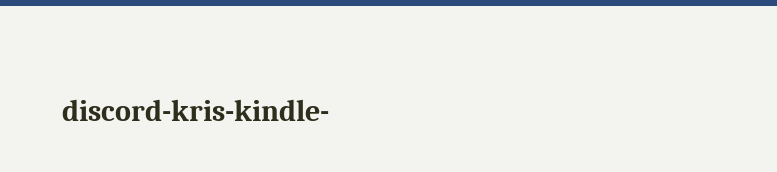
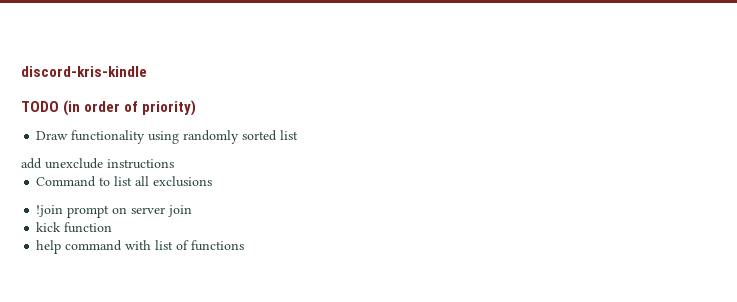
- discord-kris-kindle-
+ discord-kris-kindle
+ TODO (in order of priority)
+ Draw functionality using randomly sorted list
+ add unexclude instructions
+ Command to list all exclusions
+ !join prompt on server join
+ kick function
+ help command with list of functions

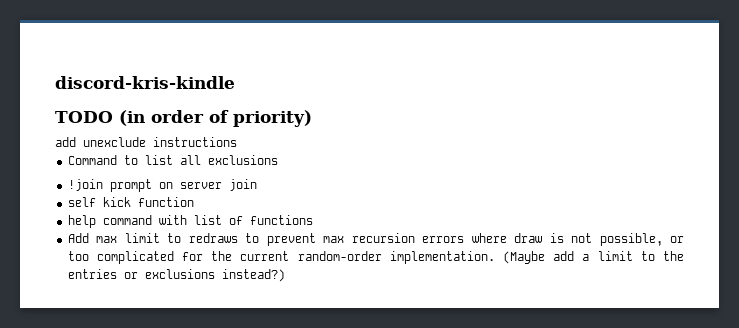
- Draw functionality using randomly sorted list
- kick function
+ self kick function
+ Add max limit to redraws to prevent max recursion errors where draw is not possible, or too complicated for the current random-order implementation. (Maybe add a limit to the entries or exclusions instead?)

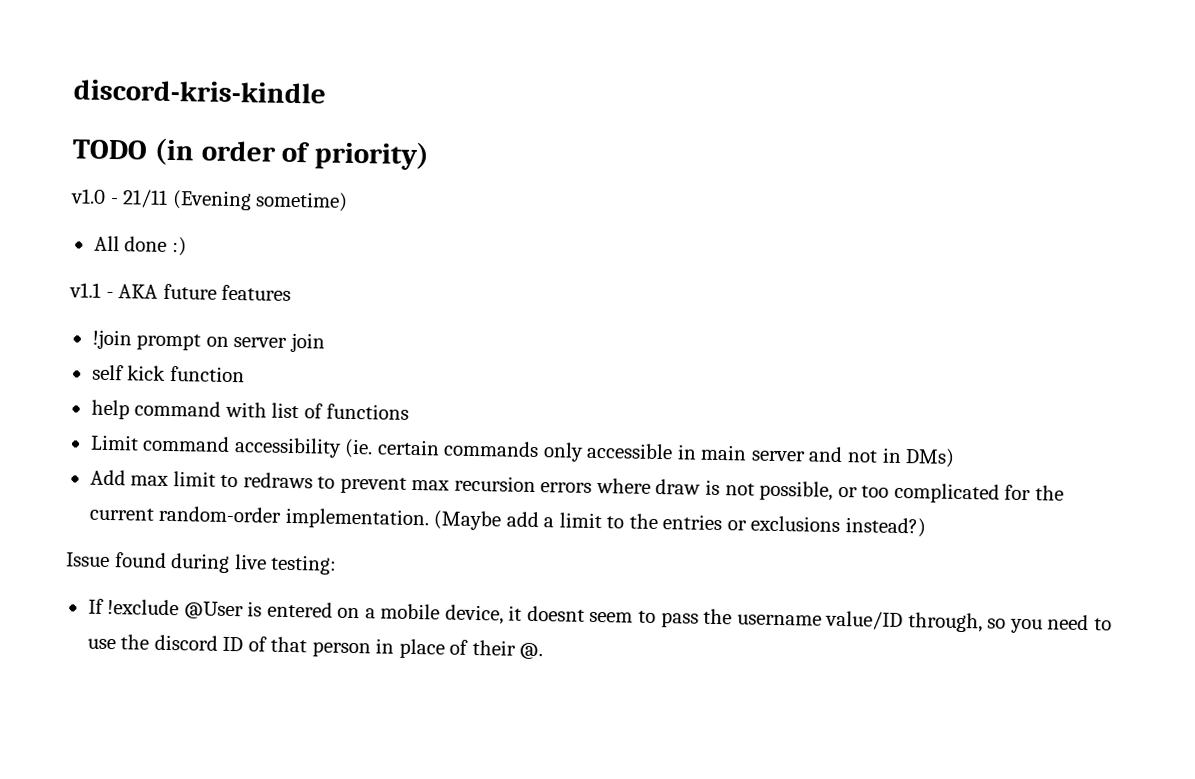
- add unexclude instructions
- Command to list all exclusions
+ v1.0 - 21/11 (Evening sometime)
+ All done :)
+ v1.1 - AKA future features
+ Limit command accessibility (ie. certain commands only accessible in main server and not in DMs)
+ Issue found during live testing:
+ If !exclude @User is entered on a mobile device, it doesnt seem to pass the username value/ID through, so you need to use the discord ID of that person in place of their @.

